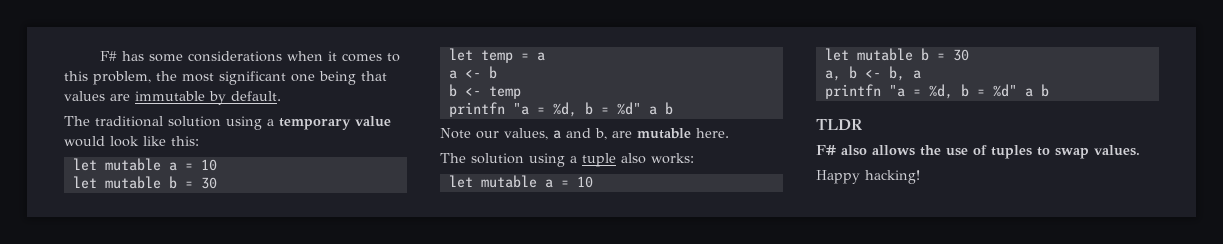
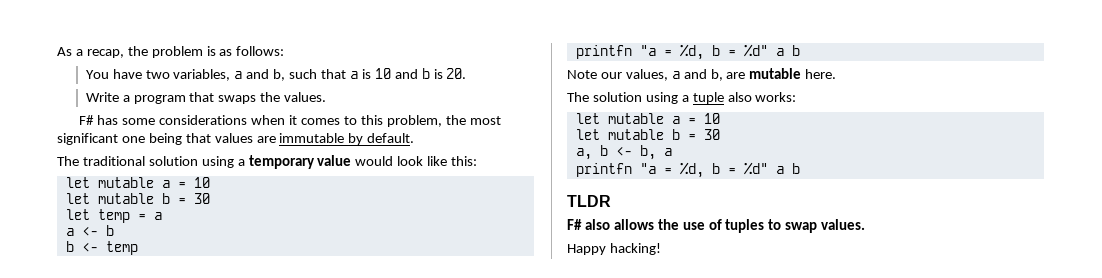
+ As a recap, the problem is as follows:
+ You have two variables, a and b, such that a is 10 and b is 20.
+ Write a program that swaps the values.

